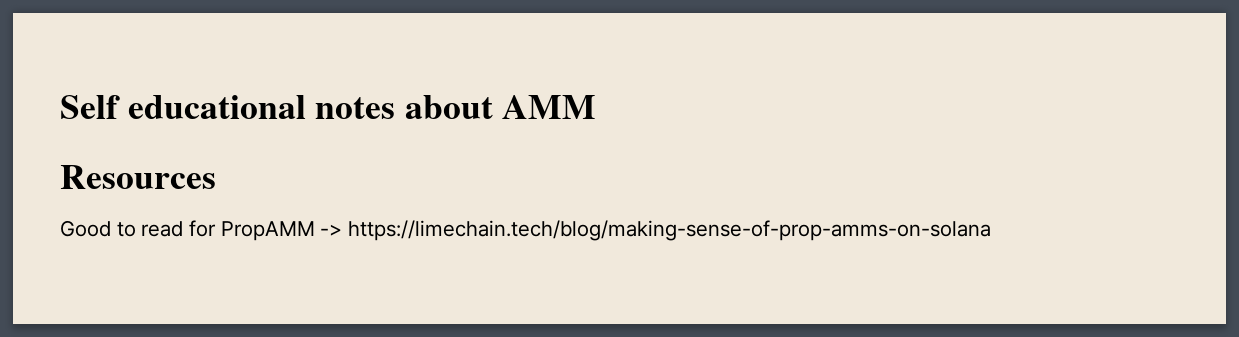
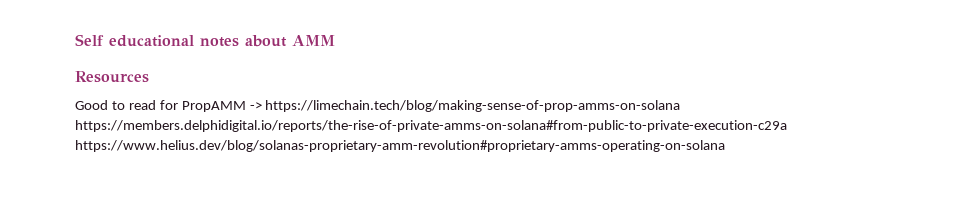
- Good to read for PropAMM -> https://limechain.tech/blog/making-sense-of-prop-amms-on-solana
+ Good to read for PropAMM -> https://limechain.tech/blog/making-sense-of-prop-amms-on-solana https://members.delphidigital.io/reports/the-rise-of-private-amms-on-solana#from-public-to-private-execution-c29a https://www.helius.dev/blog/solanas-proprietary-amm-revolution#proprietary-amms-operating-on-solana

